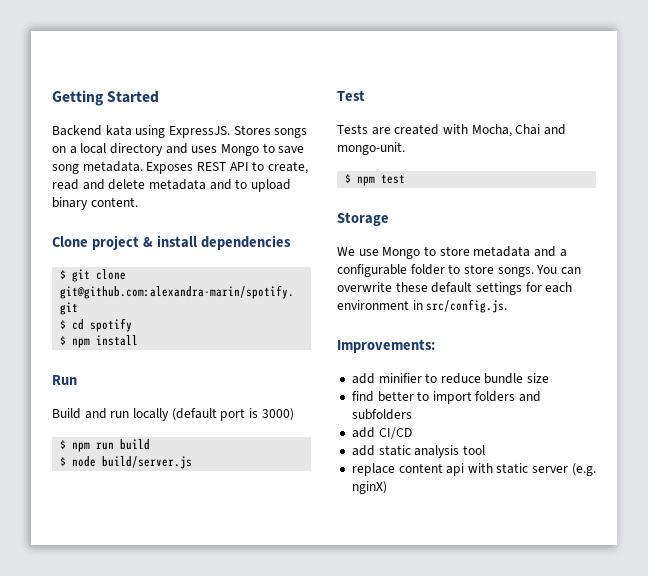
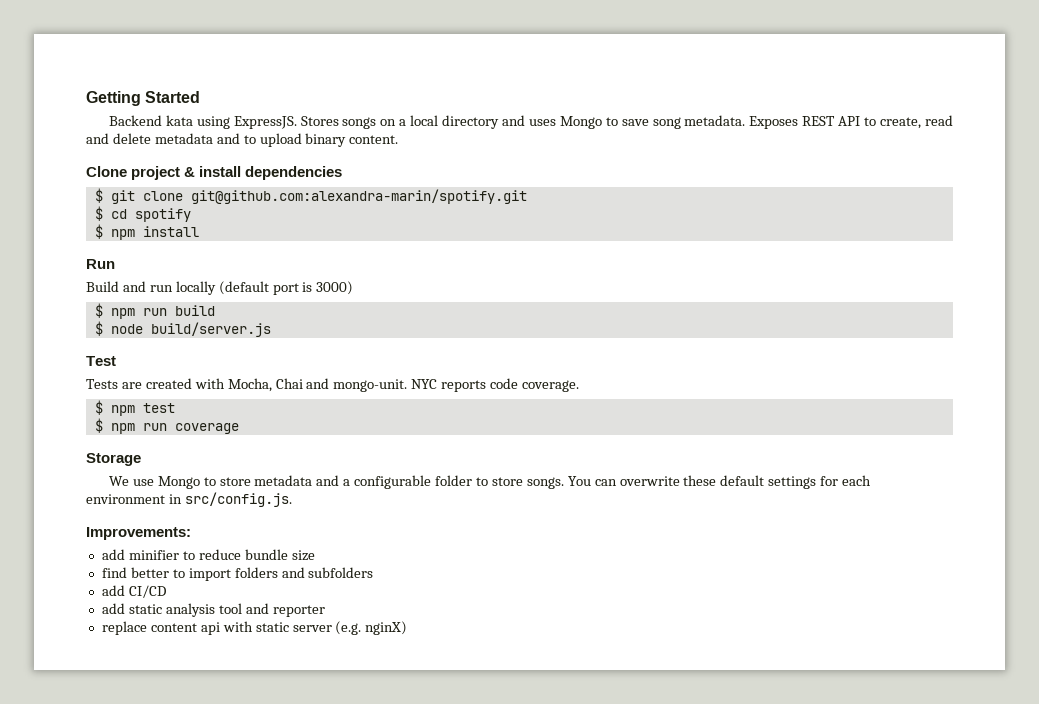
+ NYC reports code coverage.
+ $ npm run coverage
- add static analysis tool
+ add static analysis tool and reporter

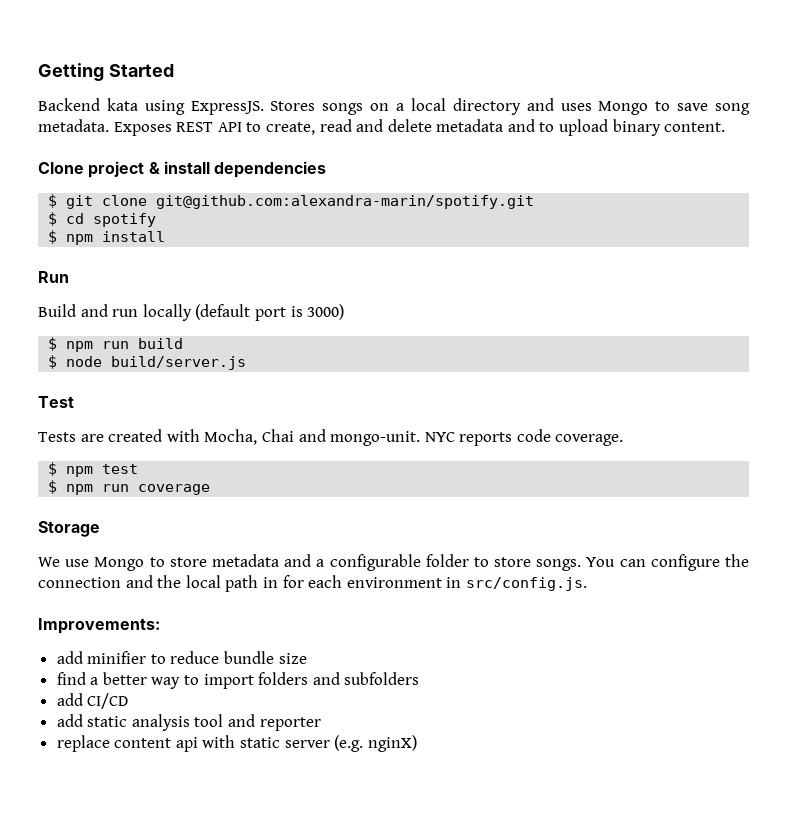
- You can overwrite these default settings for each environment in src/config.js.
+ You can configure the connection and the local path in for each environment in src/config.js.
- find better to import folders and subfolders
+ find a better way to import folders and subfolders

